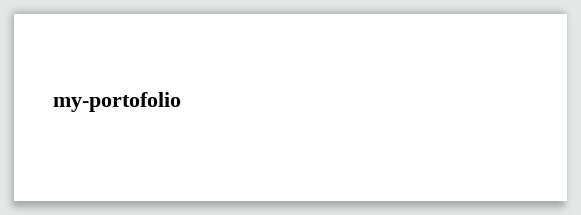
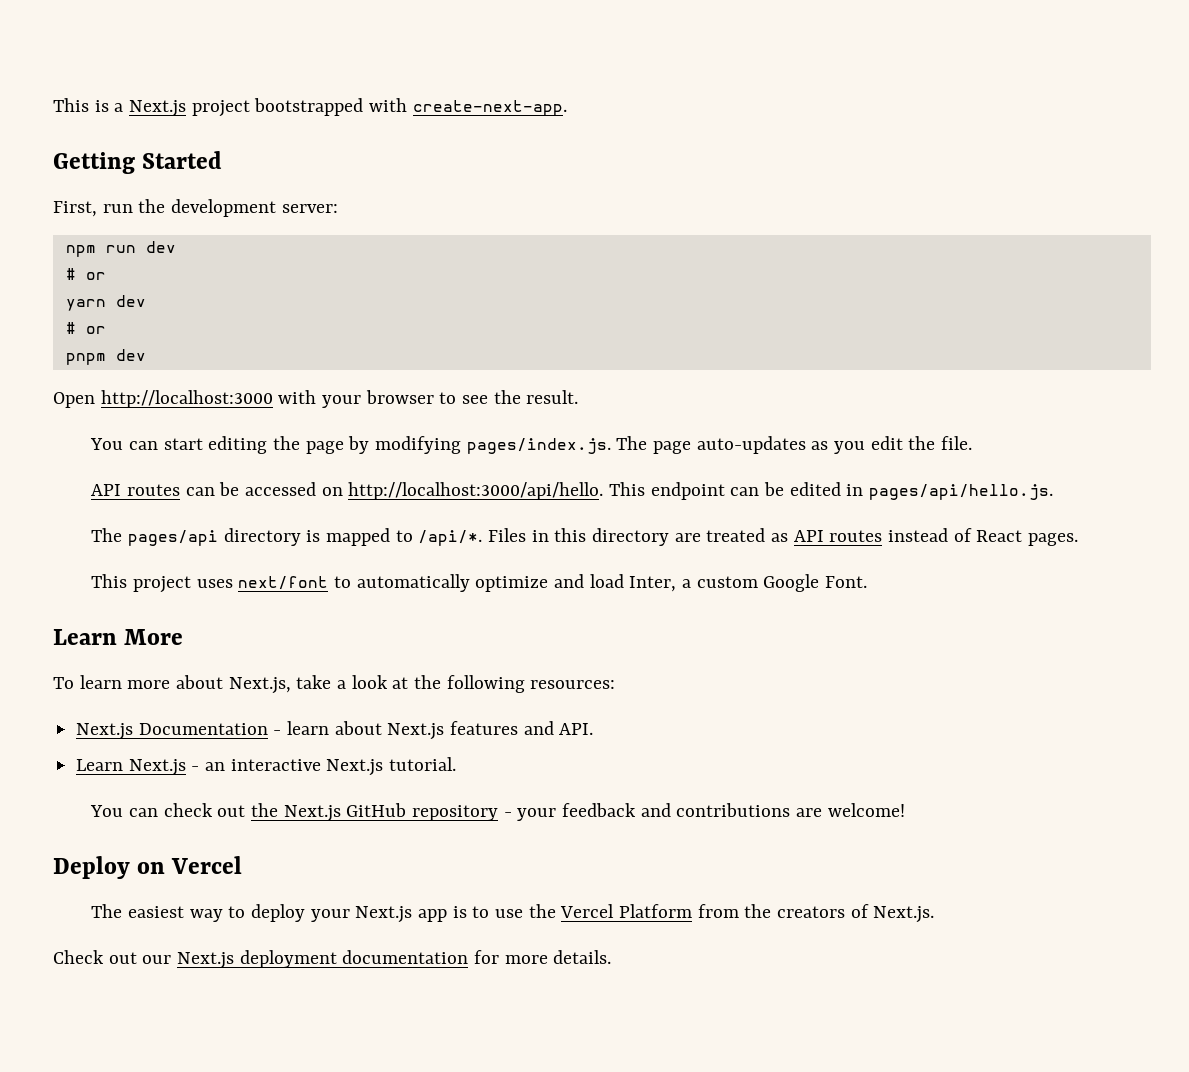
- my-portofolio
+ This is a Next.js project bootstrapped with create-next-app.
+ Getting Started
+ First, run the development server:
+ npm run dev
+ # or
+ yarn dev
+ # or
+ pnpm dev
+ Open http://localhost:3000 with your browser to see the result.
+ You can start editing the page by modifying pages/index.js. The page auto-updates as you edit the file.
+ API routes can be accessed on http://localhost:3000/api/hello. This endpoint can be edited in pages/api/hello.js.
+ The pages/api directory is mapped to /api/*. Files in this directory are treated as API routes instead of React pages.
+ This project uses next/font to automatically optimize and load Inter, a custom Google Font.
+ Learn More
+ To learn more about Next.js, take a look at the following resources:
+ Next.js Documentation - learn about Next.js features and API.
+ Learn Next.js - an interactive Next.js tutorial.
+ You can check out the Next.js GitHub repository - your feedback and contributions are welcome!
+ Deploy on Vercel
+ The easiest way to deploy your Next.js app is to use the Vercel Platform from the creators of Next.js.
+ Check out our Next.js deployment documentation for more details.

